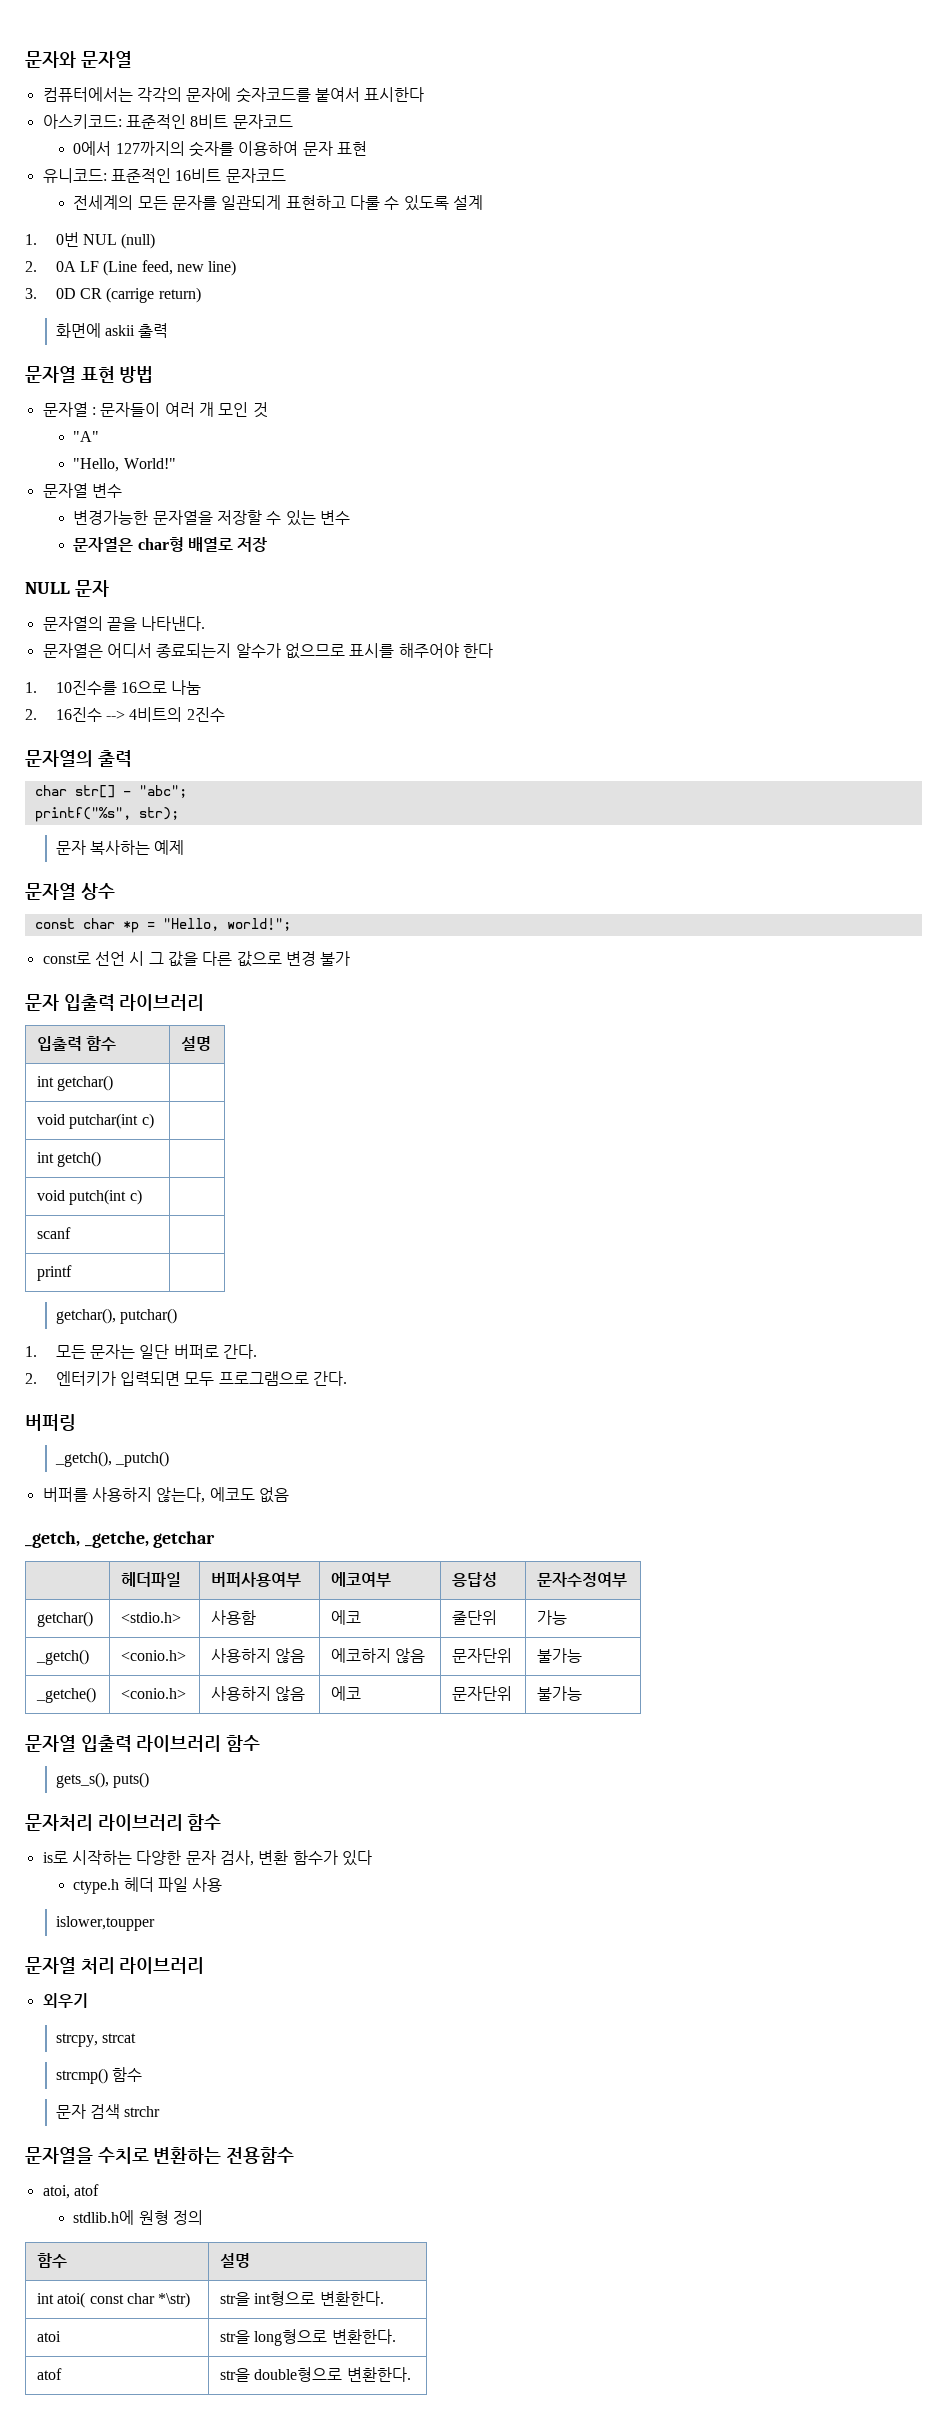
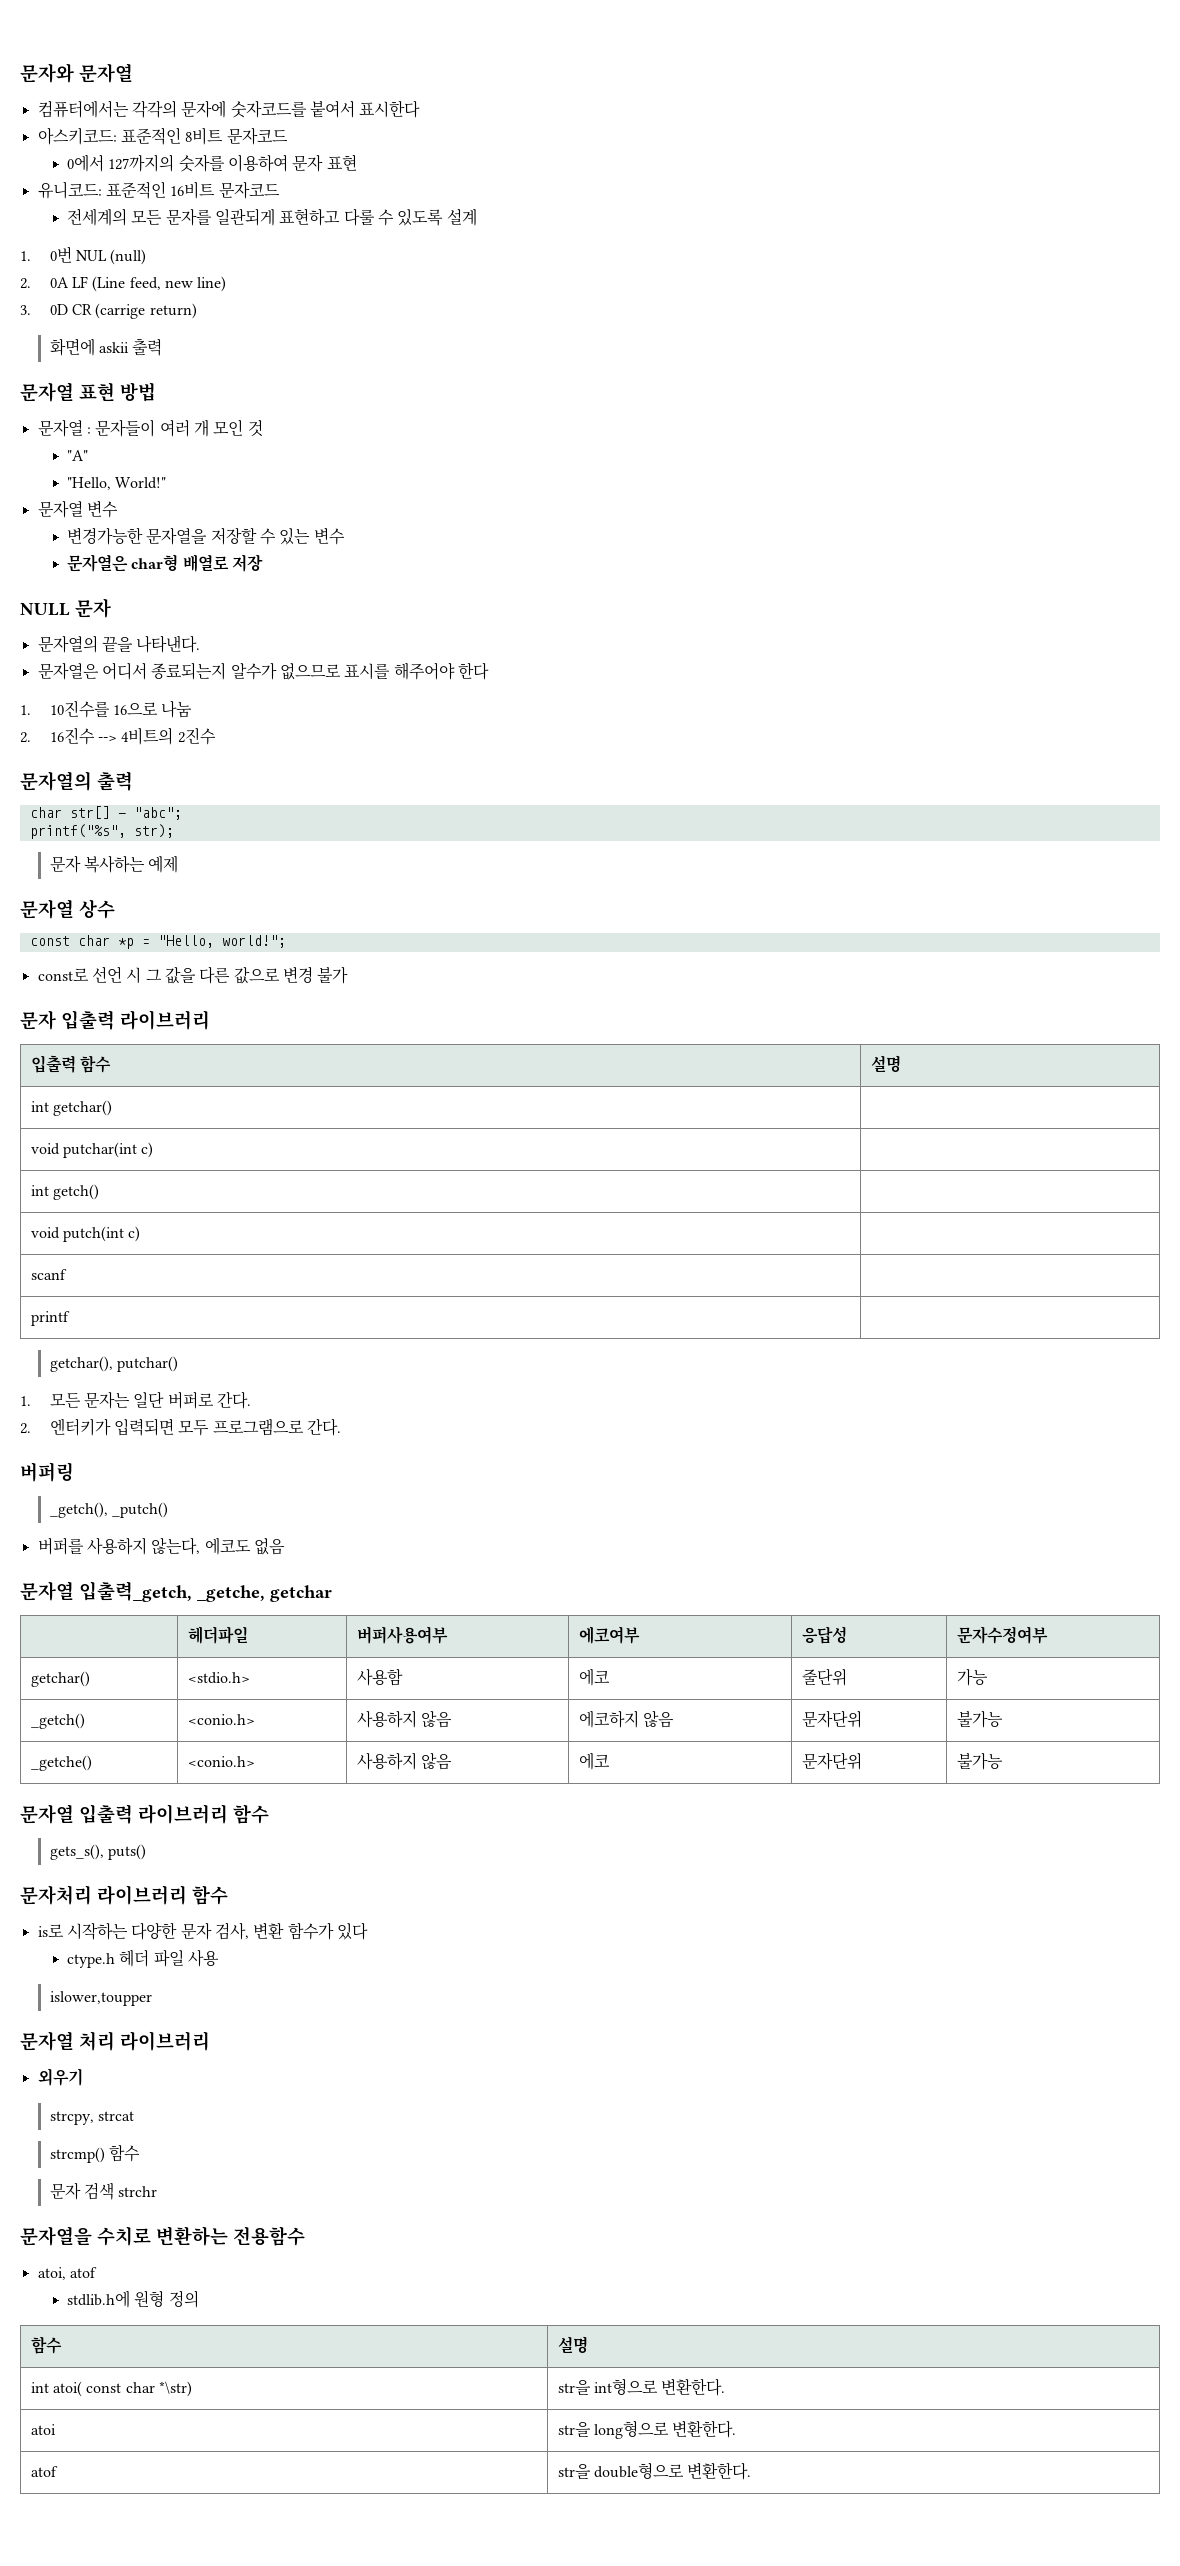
- _getch, _getche, getchar
+ 문자열 입출력_getch, _getche, getchar

